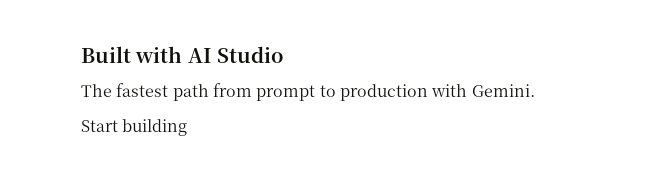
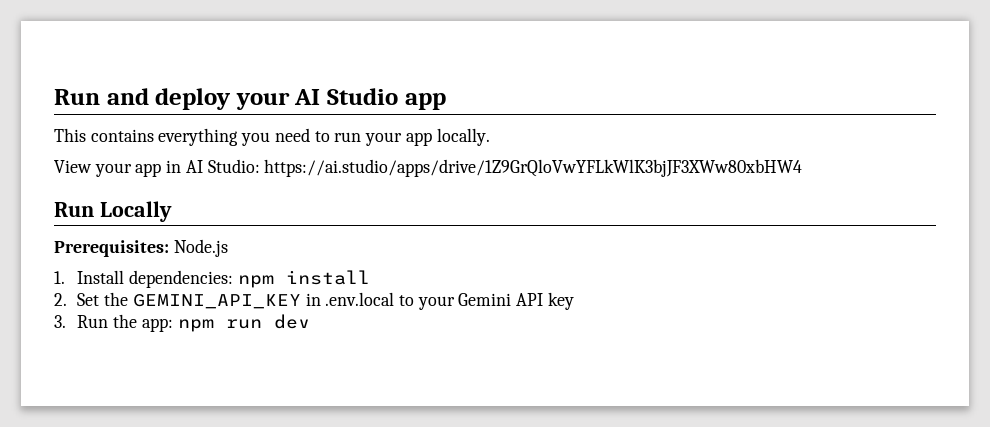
- Built with AI Studio
- The fastest path from prompt to production with Gemini.
- Start building
+ Run and deploy your AI Studio app
+ This contains everything you need to run your app locally.
+ View your app in AI Studio: https://ai.studio/apps/drive/1Z9GrQloVwYFLkWlK3bjJF3XWw80xbHW4
+ Run Locally
+ Prerequisites: Node.js
+ 1. Install dependencies: npm install
+ 2. Set the GEMINI_API_KEY in .env.local to your Gemini API key
+ 3. Run the app: npm run dev

